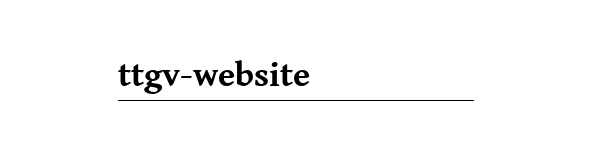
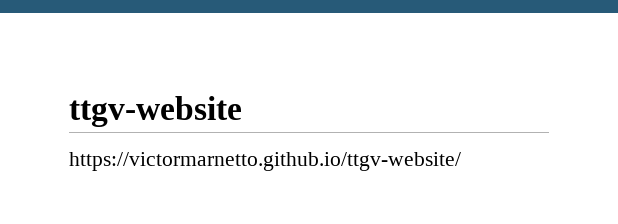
+ https://victormarnetto.github.io/ttgv-website/

